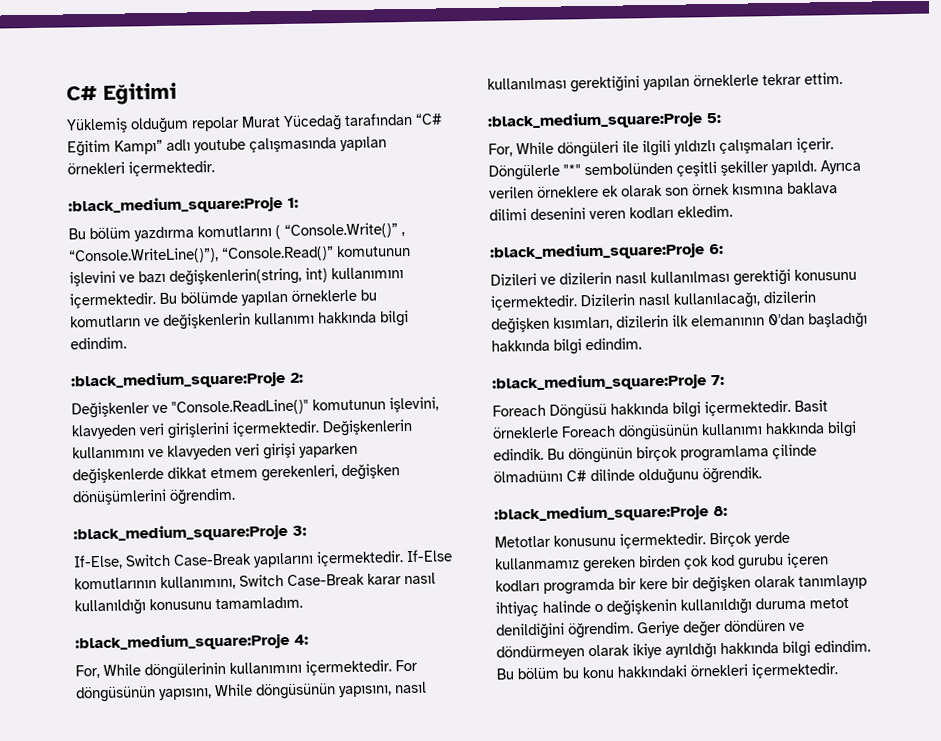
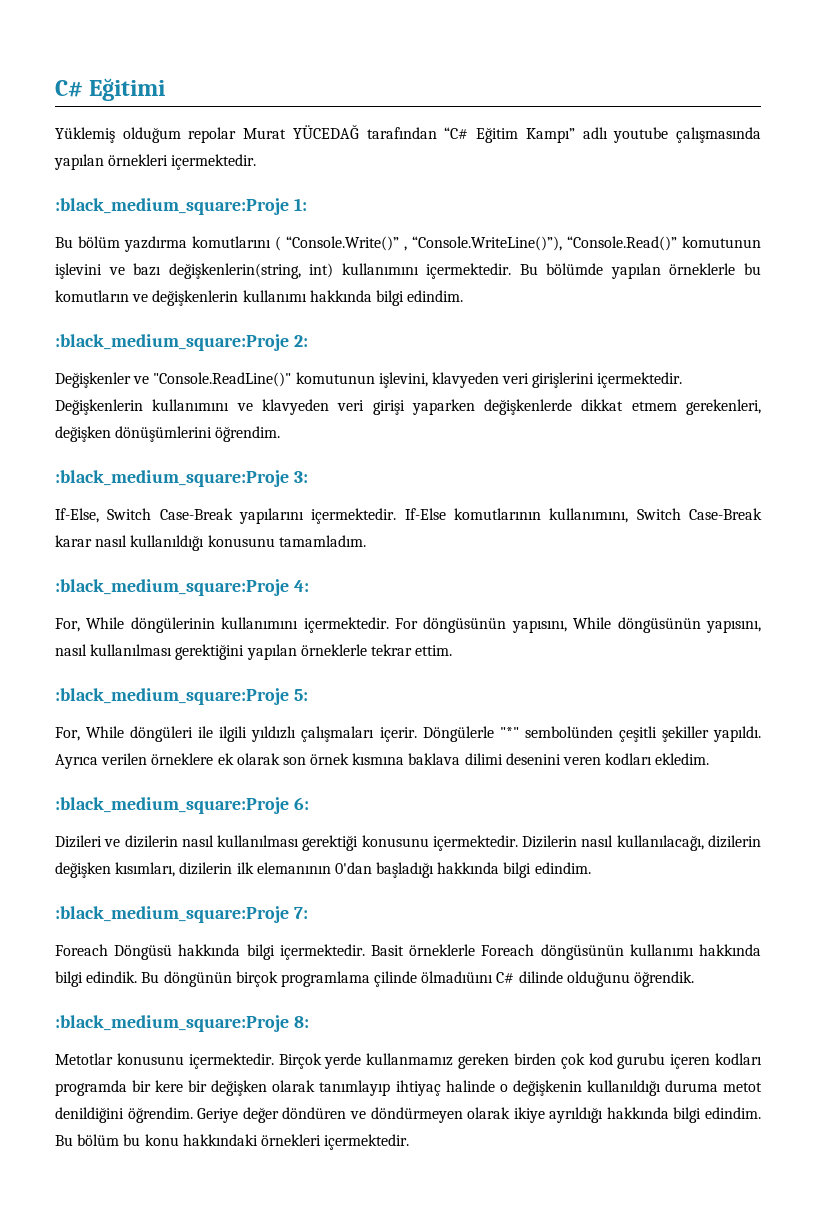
- Yüklemiş olduğum repolar Murat Yücedağ tarafından “C# Eğitim Kampı” adlı youtube çalışmasında yapılan örnekleri içermektedir.
+ Yüklemiş olduğum repolar Murat YÜCEDAĞ tarafından “C# Eğitim Kampı” adlı youtube çalışmasında yapılan örnekleri içermektedir.

